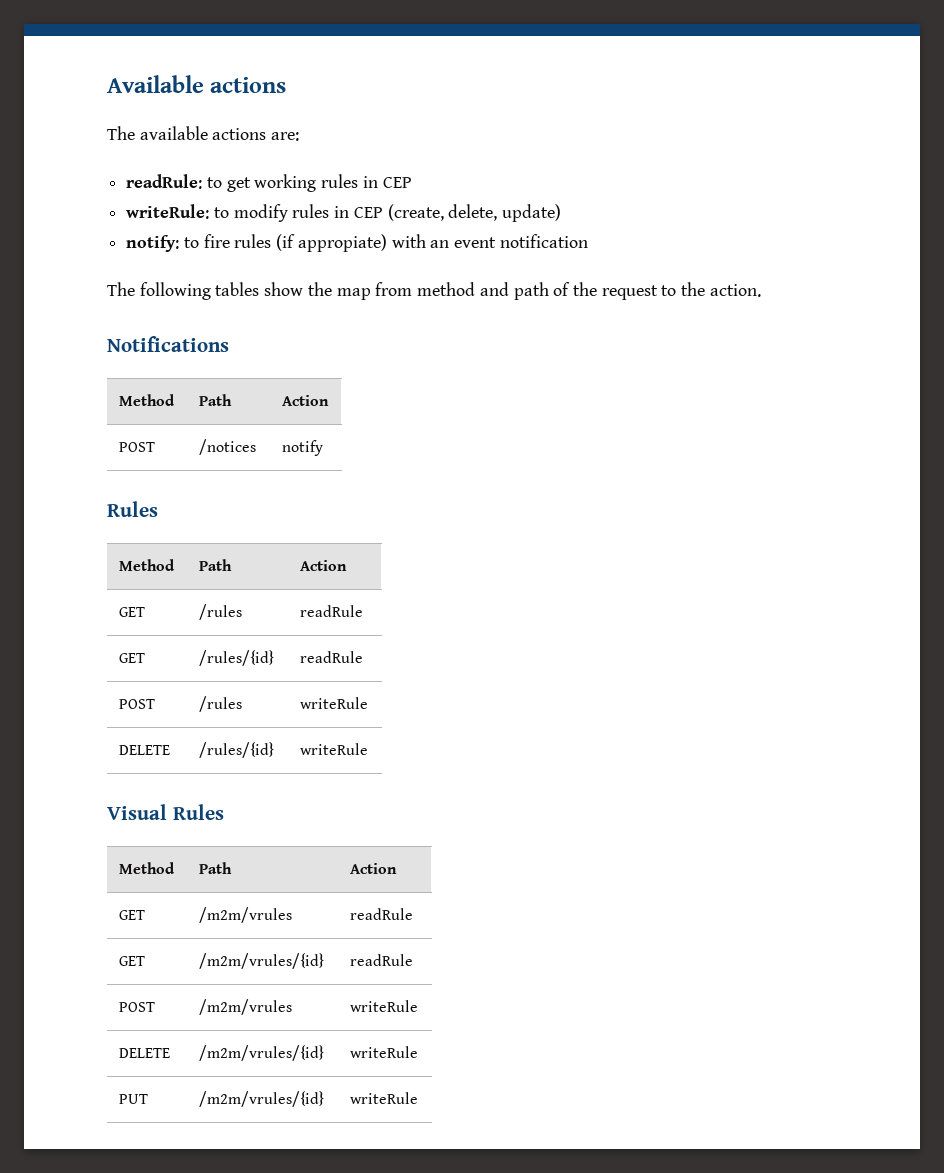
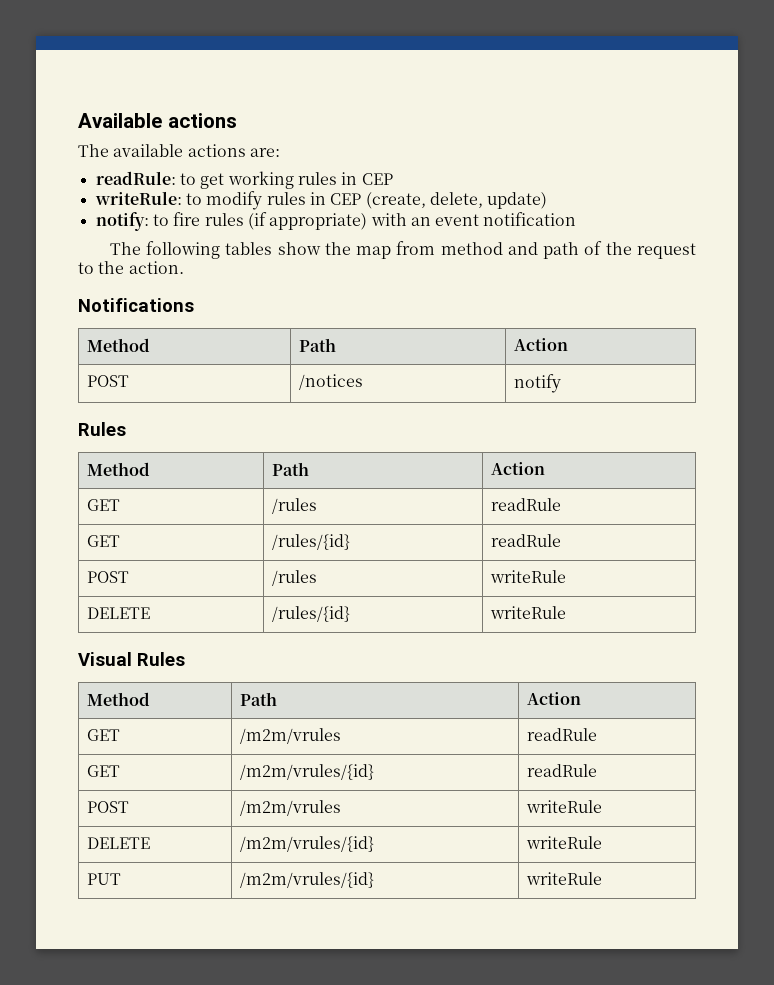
- notify: to fire rules (if appropiate) with an event notification
+ notify: to fire rules (if appropriate) with an event notification

